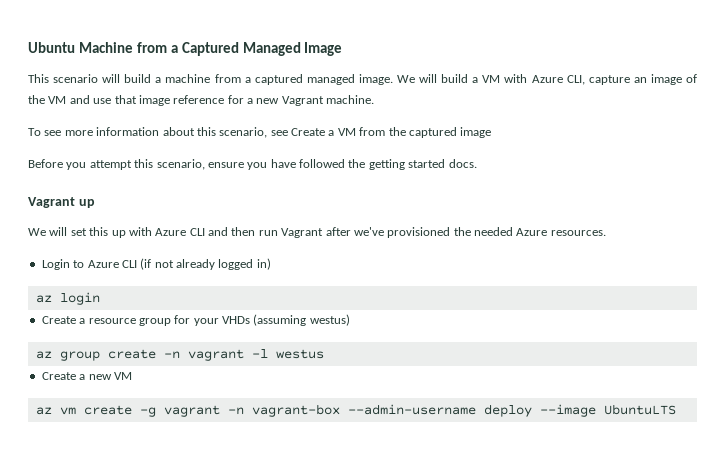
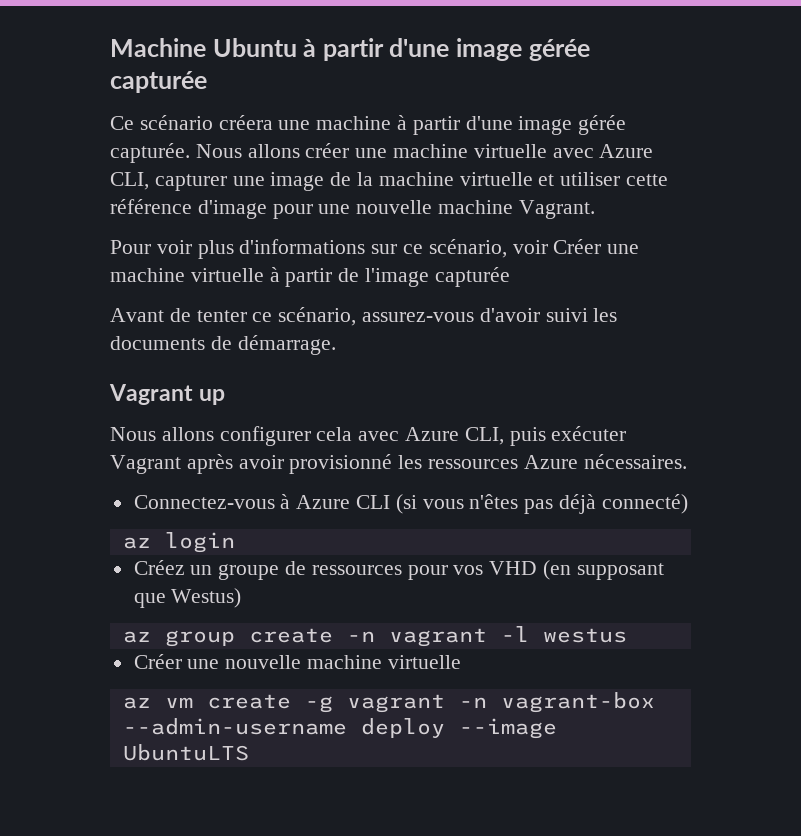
- Ubuntu Machine from a Captured Managed Image
- This scenario will build a machine from a captured managed image. We will build a VM with Azure CLI, capture an image of the VM and use that image reference for a new Vagrant machine.
- To see more information about this scenario, see Create a VM from the captured image
- Before you attempt this scenario, ensure you have followed the getting started docs.
+ Machine Ubuntu à partir d'une image gérée capturée
+ Ce scénario créera une machine à partir d'une image gérée capturée. Nous allons créer une machine virtuelle avec Azure CLI, capturer une image de la machine virtuelle et utiliser cette référence d'image pour une nouvelle machine Vagrant.
+ Pour voir plus d'informations sur ce scénario, voir Créer une machine virtuelle à partir de l'image capturée
+ Avant de tenter ce scénario, assurez-vous d'avoir suivi les documents de démarrage.
  Vagrant up
- We will set this up with Azure CLI and then run Vagrant after we've provisioned the needed Azure resources.
- Login to Azure CLI (if not already logged in)
+ Nous allons configurer cela avec Azure CLI, puis exécuter Vagrant après avoir provisionné les ressources Azure nécessaires.
+ Connectez-vous à Azure CLI (si vous n'êtes pas déjà connecté)
  az login
- Create a resource group for your VHDs (assuming westus)
+ Créez un groupe de ressources pour vos VHD (en supposant que Westus)
- Create a new VM
+ Créer une nouvelle machine virtuelle

